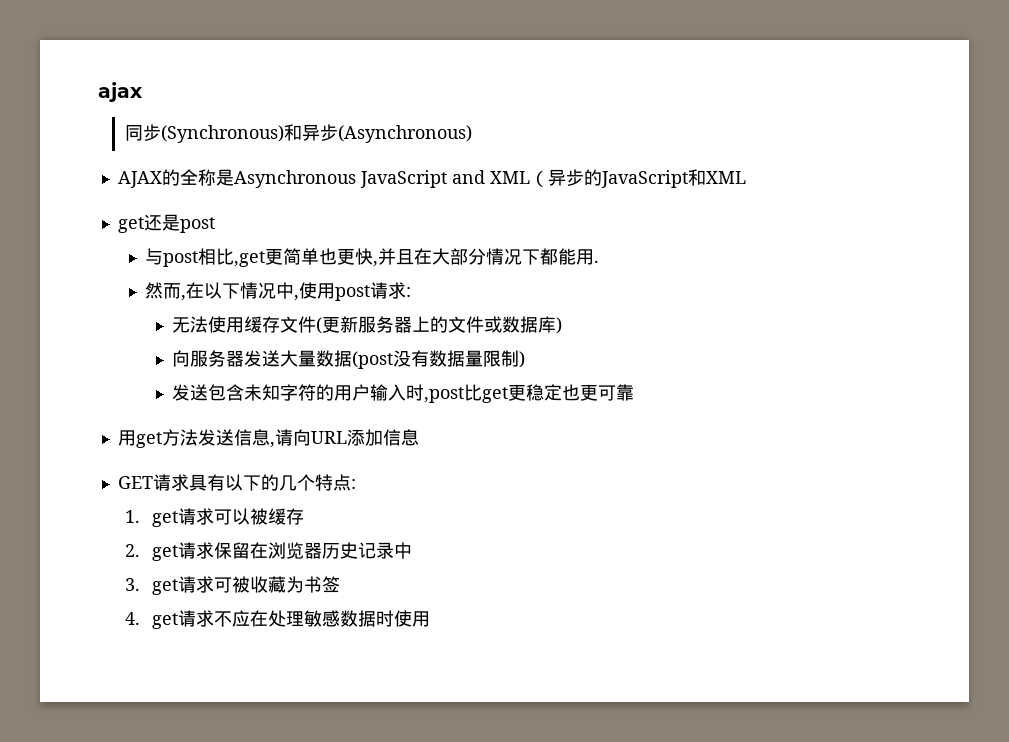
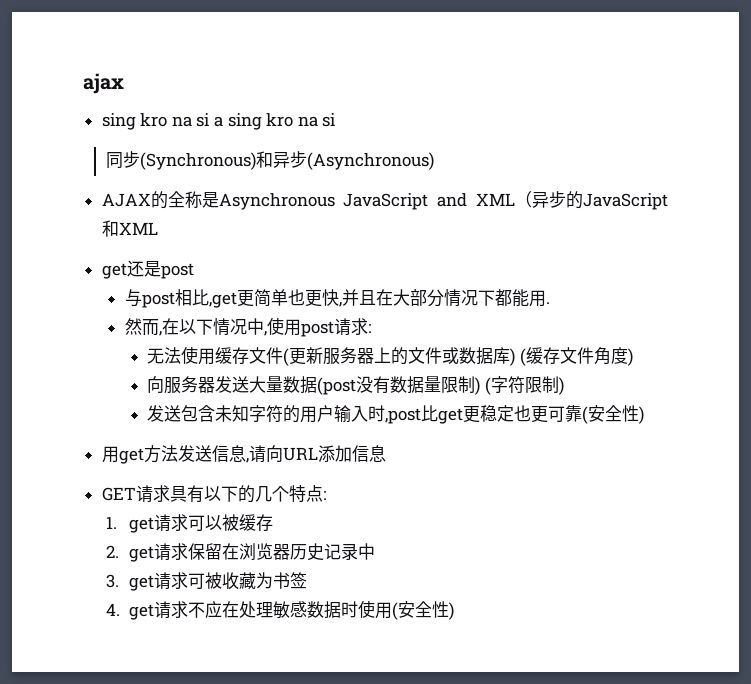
+ sing kro na si a sing kro na si
- 无法使用缓存文件(更新服务器上的文件或数据库)
+ 无法使用缓存文件(更新服务器上的文件或数据库) (缓存文件角度)
- 向服务器发送大量数据(post没有数据量限制)
+ 向服务器发送大量数据(post没有数据量限制) (字符限制)
- 发送包含未知字符的用户输入时,post比get更稳定也更可靠
+ 发送包含未知字符的用户输入时,post比get更稳定也更可靠(安全性)
- 4. get请求不应在处理敏感数据时使用
+ 4. get请求不应在处理敏感数据时使用(安全性)

